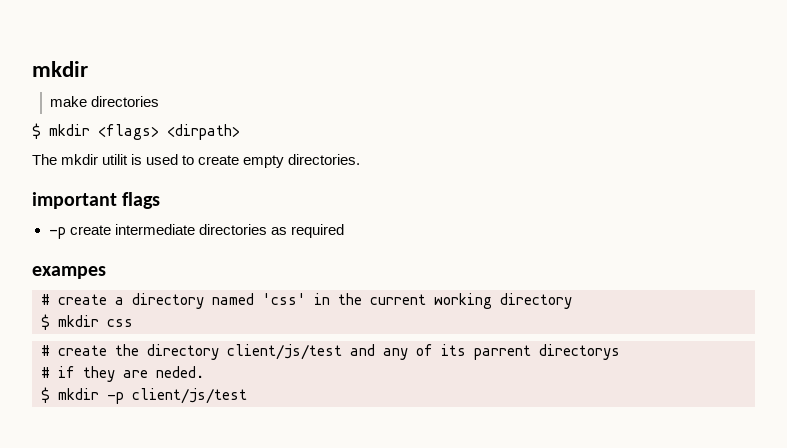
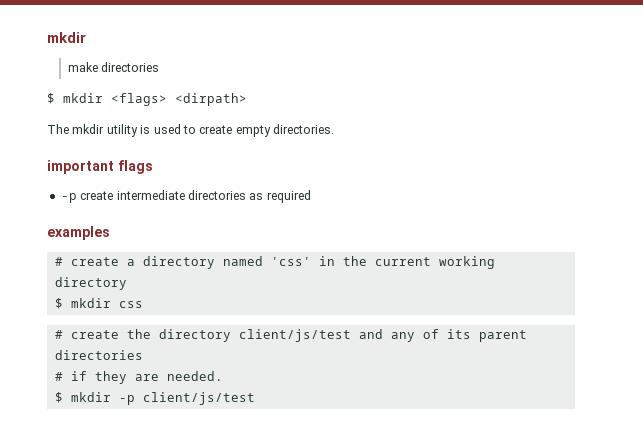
- The mkdir utilit is used to create empty directories.
+ The mkdir utility is used to create empty directories.
- exampes
+ examples
- # create the directory client/js/test and any of its parrent directorys
+ # create the directory client/js/test and any of its parent directories
- # if they are neded.
+ # if they are needed.

